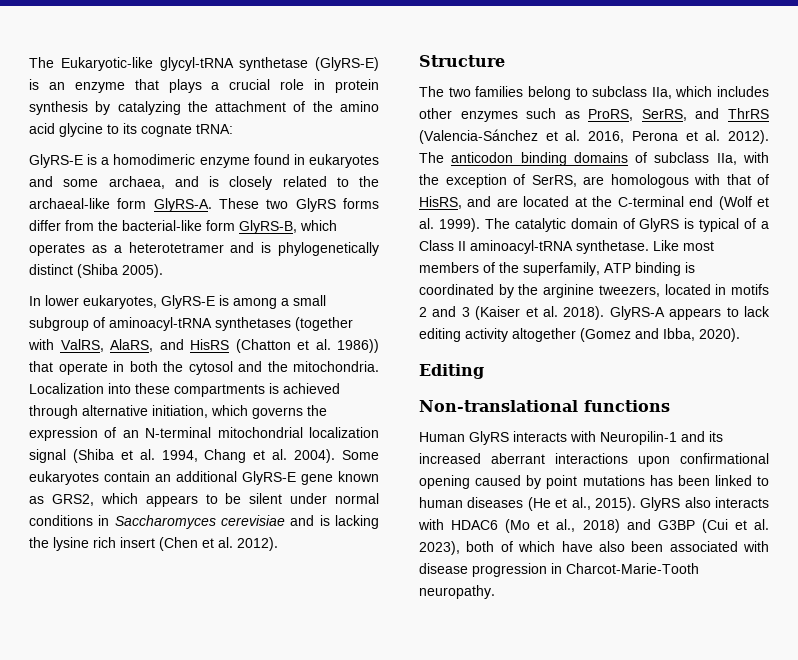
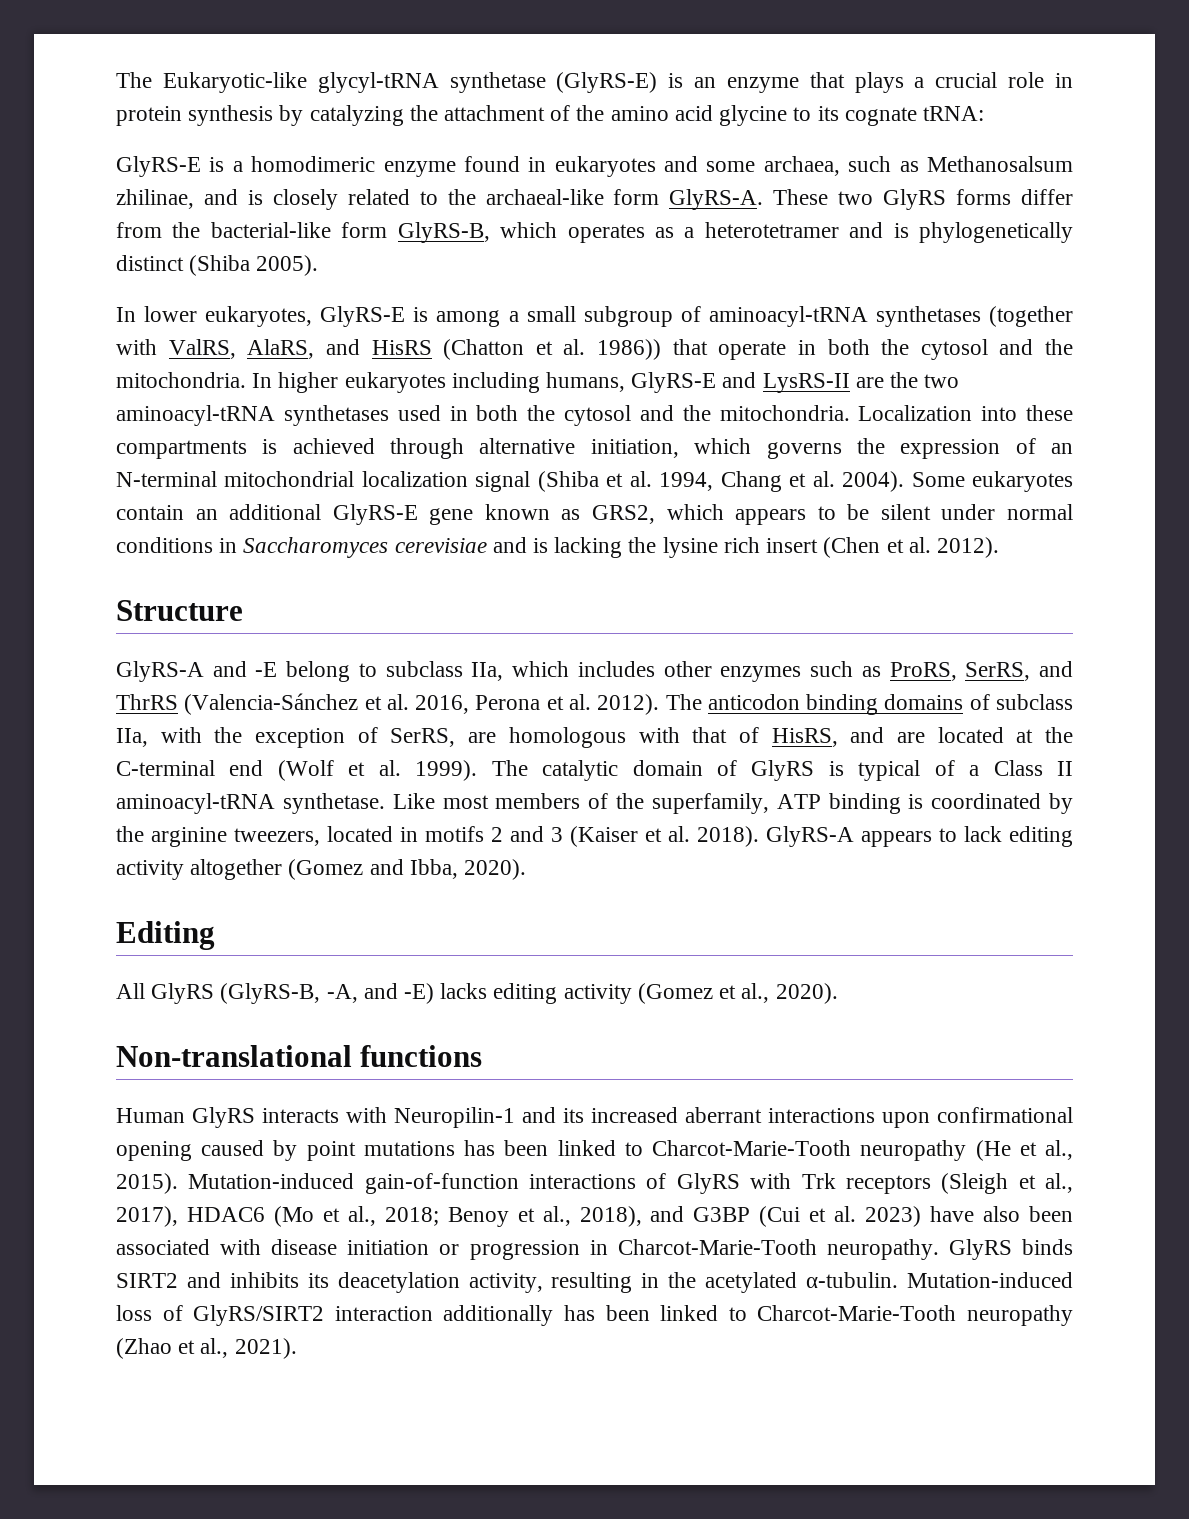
- GlyRS-E is a homodimeric enzyme found in eukaryotes and some archaea, and is closely related to the archaeal-like form GlyRS-A.
+ GlyRS-E is a homodimeric enzyme found in eukaryotes and some archaea, such as Methanosalsum zhilinae, and is closely related to the archaeal-like form GlyRS-A.
+ In higher eukaryotes including humans, GlyRS-E and LysRS-II are the two aminoacyl-tRNA synthetases used in both the cytosol and the mitochondria.
- The two families belong to subclass IIa, which includes other enzymes such as ProRS, SerRS, and ThrRS (Valencia-Sánchez et al. 2016, Perona et al. 2012).
+ GlyRS-A and -E belong to subclass IIa, which includes other enzymes such as ProRS, SerRS, and ThrRS (Valencia-Sánchez et al. 2016, Perona et al. 2012).
+ All GlyRS (GlyRS-B, -A, and -E) lacks editing activity (Gomez et al., 2020).
- Human GlyRS interacts with Neuropilin-1 and its increased aberrant interactions upon confirmational opening caused by point mutations has been linked to human diseases (He et al., 2015).
+ Human GlyRS interacts with Neuropilin-1 and its increased aberrant interactions upon confirmational opening caused by point mutations has been linked to Charcot-Marie-Tooth neuropathy (He et al., 2015).
- GlyRS also interacts with HDAC6 (Mo et al., 2018) and G3BP (Cui et al. 2023), both of which have also been associated with disease progression in Charcot-Marie-Tooth neuropathy.
+ Mutation-induced gain-of-function interactions of GlyRS with Trk receptors (Sleigh et al., 2017), HDAC6 (Mo et al., 2018; Benoy et al., 2018), and G3BP (Cui et al. 2023) have also been associated with disease initiation or progression in Charcot-Marie-Tooth neuropathy.
+ GlyRS binds SIRT2 and inhibits its deacetylation activity, resulting in the acetylated α-tubulin. Mutation-induced loss of GlyRS/SIRT2 interaction additionally has been linked to Charcot-Marie-Tooth neuropathy (Zhao et al., 2021).

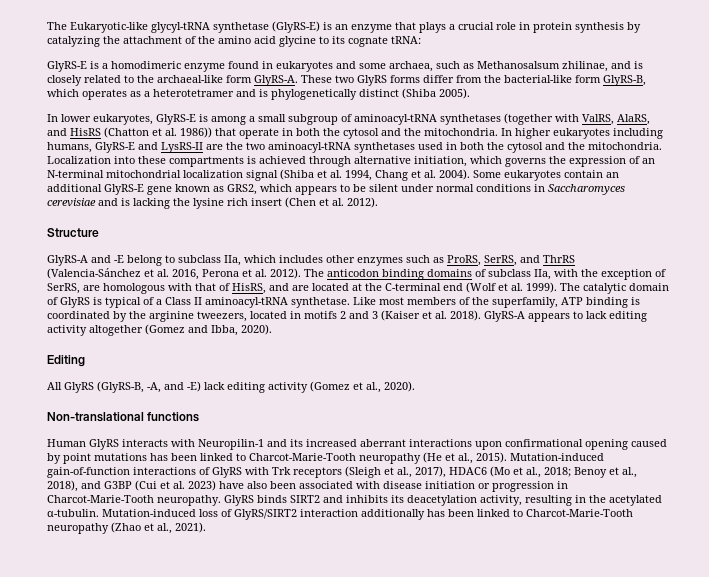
- All GlyRS (GlyRS-B, -A, and -E) lacks editing activity (Gomez et al., 2020).
+ All GlyRS (GlyRS-B, -A, and -E) lack editing activity (Gomez et al., 2020).

